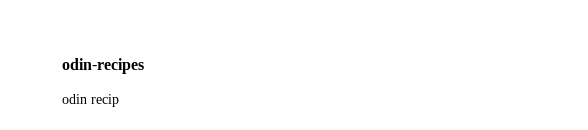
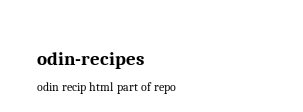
- odin recip
+ odin recip html part of repo

